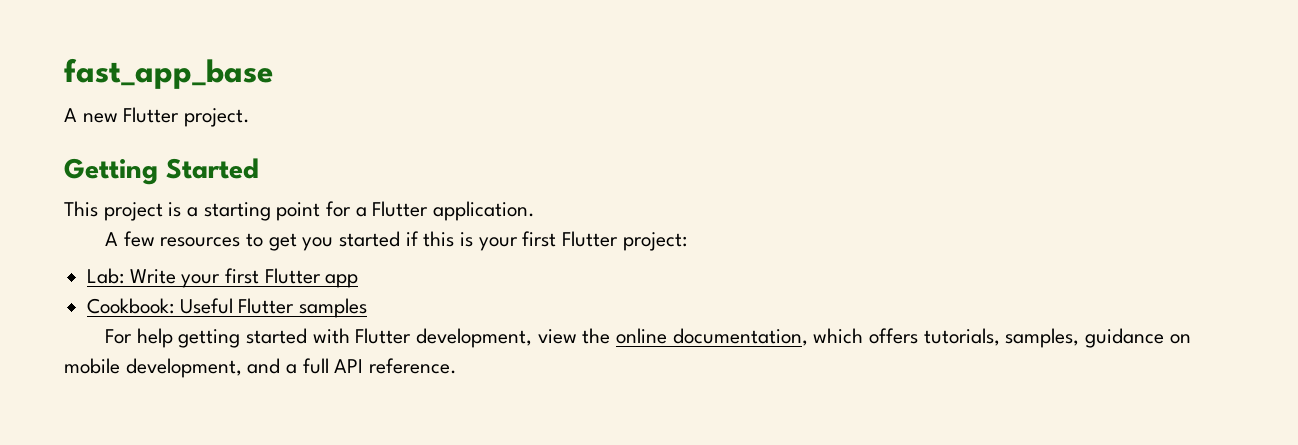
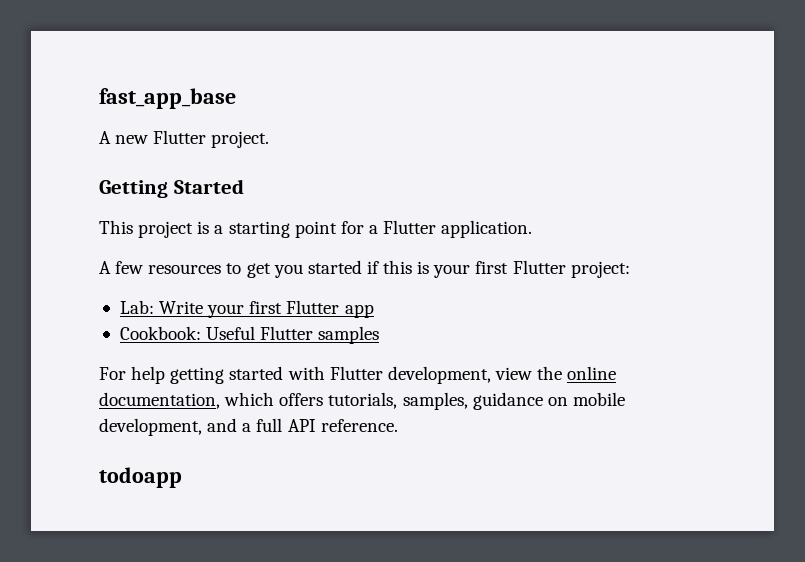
+ todoapp

